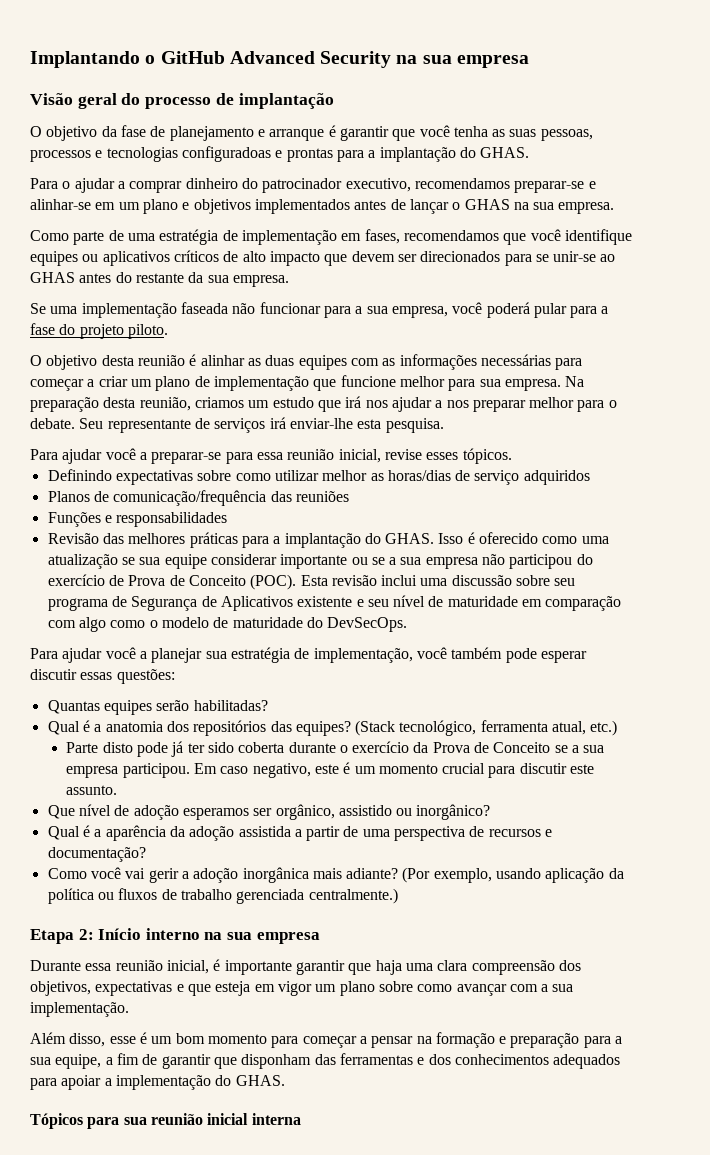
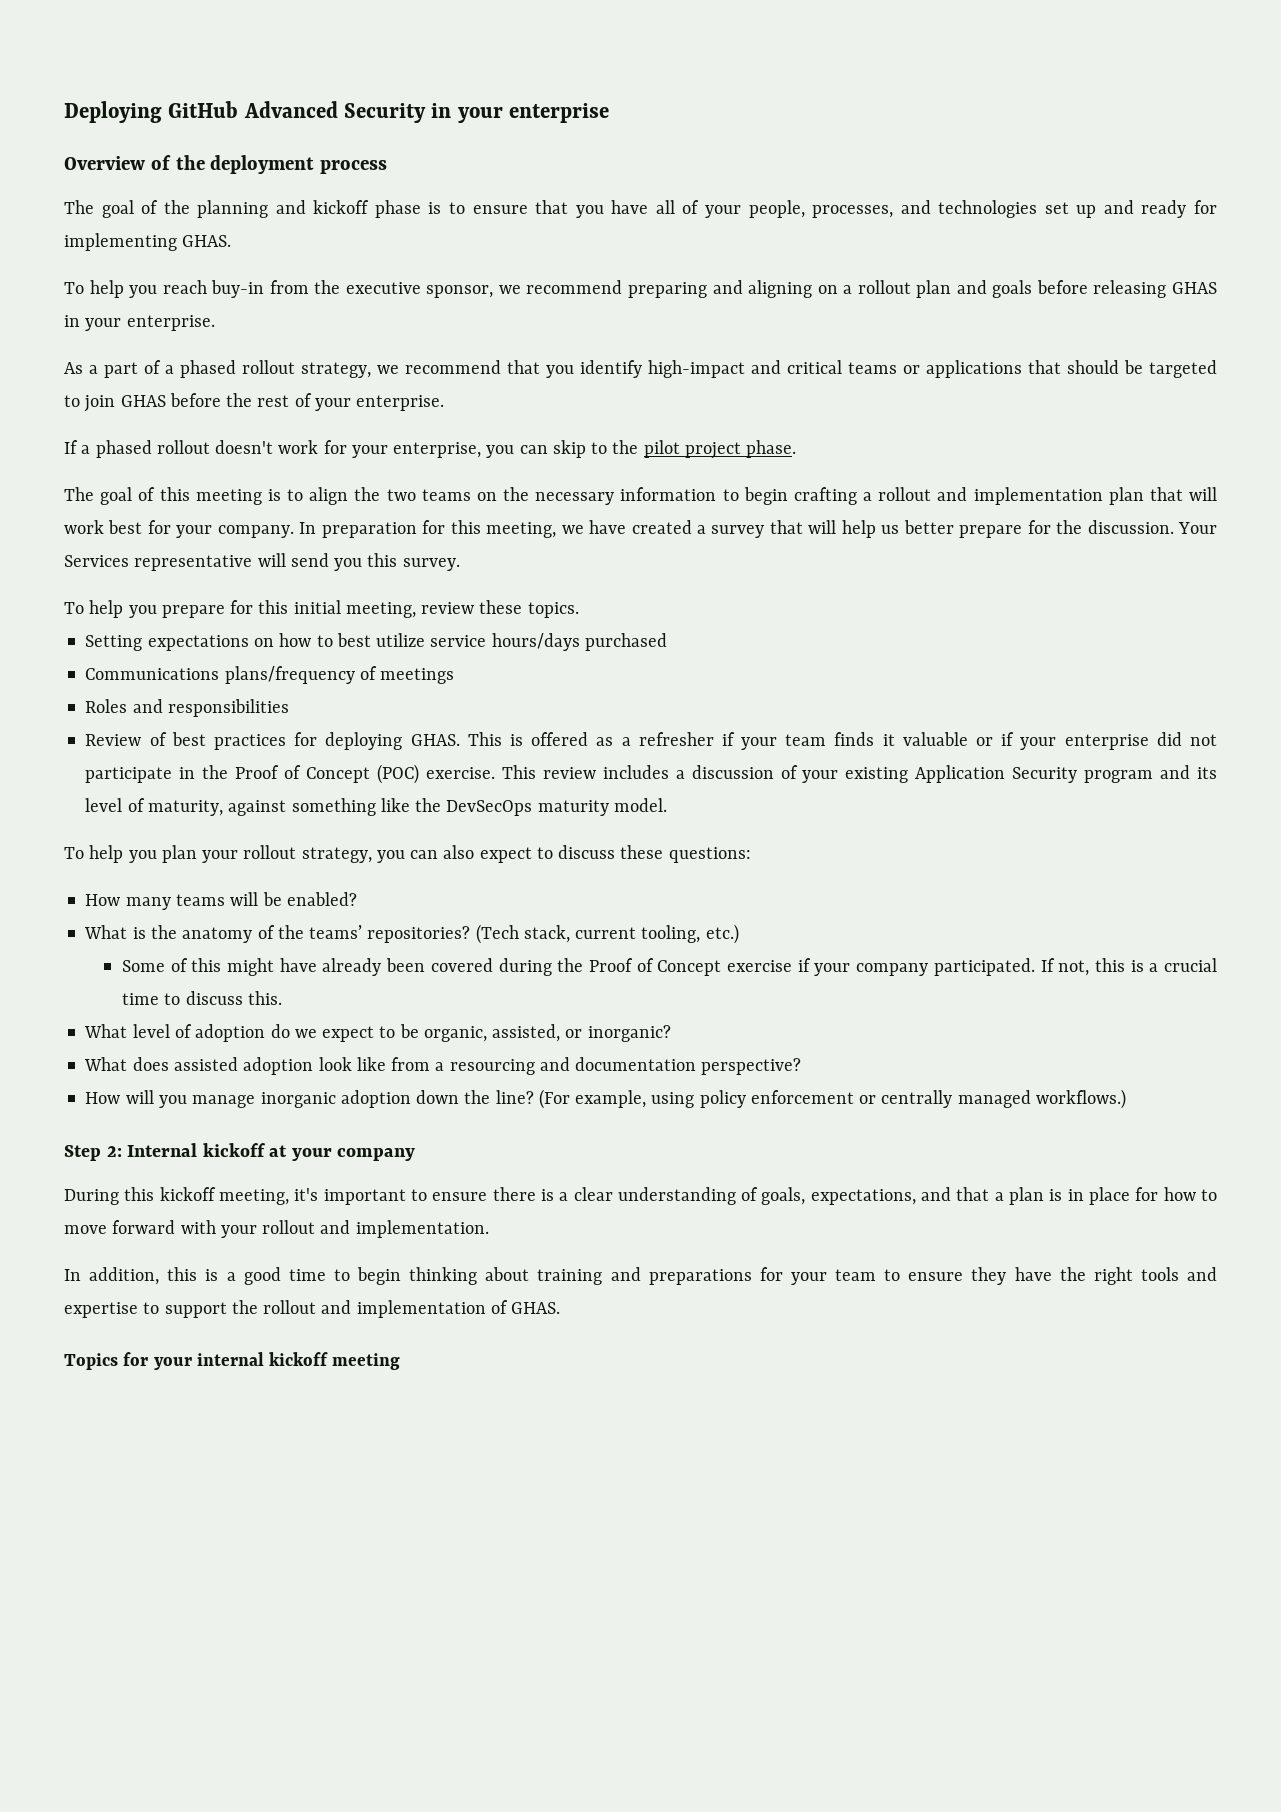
- Implantando o GitHub Advanced Security na sua empresa
- Visão geral do processo de implantação
- O objetivo da fase de planejamento e arranque é garantir que você tenha as suas pessoas, processos e tecnologias configuradoas e prontas para a implantação do GHAS.
- Para o ajudar a comprar dinheiro do patrocinador executivo, recomendamos preparar-se e alinhar-se em um plano e objetivos implementados antes de lançar o GHAS na sua empresa.
- Como parte de uma estratégia de implementação em fases, recomendamos que você identifique equipes ou aplicativos críticos de alto impacto que devem ser direcionados para se unir-se ao GHAS antes do restante da sua empresa.
- Se uma implementação faseada não funcionar para a sua empresa, você poderá pular para a fase do projeto piloto.
- O objetivo desta reunião é alinhar as duas equipes com as informações necessárias para começar a criar um plano de implementação que funcione melhor para sua empresa. Na preparação desta reunião, criamos um estudo que irá nos ajudar a nos preparar melhor para o debate. Seu representante de serviços irá enviar-lhe esta pesquisa.
- Para ajudar você a preparar-se para essa reunião inicial, revise esses tópicos.
- Definindo expectativas sobre como utilizar melhor as horas/dias de serviço adquiridos
- Planos de comunicação/frequência das reuniões
- Funções e responsabilidades
- Revisão das melhores práticas para a implantação do GHAS. Isso é oferecido como uma atualização se sua equipe considerar importante ou se a sua empresa não participou do exercício de Prova de Conceito (POC). Esta revisão inclui uma discussão sobre seu programa de Segurança de Aplicativos existente e seu nível de maturidade em comparação com algo como o modelo de maturidade do DevSecOps.
- Para ajudar você a planejar sua estratégia de implementação, você também pode esperar discutir essas questões:
- Quantas equipes serão habilitadas?
- Qual é a anatomia dos repositórios das equipes? (Stack tecnológico, ferramenta atual, etc.)
- Parte disto pode já ter sido coberta durante o exercício da Prova de Conceito se a sua empresa participou. Em caso negativo, este é um momento crucial para discutir este assunto.
- Que nível de adoção esperamos ser orgânico, assistido ou inorgânico?
- Qual é a aparência da adoção assistida a partir de uma perspectiva de recursos e documentação?
- Como você vai gerir a adoção inorgânica mais adiante? (Por exemplo, usando aplicação da política ou fluxos de trabalho gerenciada centralmente.)
- Etapa 2: Início interno na sua empresa
- Durante essa reunião inicial, é importante garantir que haja uma clara compreensão dos objetivos, expectativas e que esteja em vigor um plano sobre como avançar com a sua implementação.
- Além disso, esse é um bom momento para começar a pensar na formação e preparação para a sua equipe, a fim de garantir que disponham das ferramentas e dos conhecimentos adequados para apoiar a implementação do GHAS.
- Tópicos para sua reunião inicial interna
+ Deploying GitHub Advanced Security in your enterprise
+ Overview of the deployment process
+ The goal of the planning and kickoff phase is to ensure that you have all of your people, processes, and technologies set up and ready for implementing GHAS.
+ To help you reach buy-in from the executive sponsor, we recommend preparing and aligning on a rollout plan and goals before releasing GHAS in your enterprise.
+ As a part of a phased rollout strategy, we recommend that you identify high-impact and critical teams or applications that should be targeted to join GHAS before the rest of your enterprise.
+ If a phased rollout doesn't work for your enterprise, you can skip to the pilot project phase.
+ The goal of this meeting is to align the two teams on the necessary information to begin crafting a rollout and implementation plan that will work best for your company. In preparation for this meeting, we have created a survey that will help us better prepare for the discussion. Your Services representative will send you this survey.
+ To help you prepare for this initial meeting, review these topics.
+ Setting expectations on how to best utilize service hours/days purchased
+ Communications plans/frequency of meetings
+ Roles and responsibilities
+ Review of best practices for deploying GHAS. This is offered as a refresher if your team finds it valuable or if your enterprise did not participate in the Proof of Concept (POC) exercise. This review includes a discussion of your existing Application Security program and its level of maturity, against something like the DevSecOps maturity model.
+ To help you plan your rollout strategy, you can also expect to discuss these questions:
+ How many teams will be enabled?
+ What is the anatomy of the teams’ repositories? (Tech stack, current tooling, etc.)
+ Some of this might have already been covered during the Proof of Concept exercise if your company participated. If not, this is a crucial time to discuss this.
+ What level of adoption do we expect to be organic, assisted, or inorganic?
+ What does assisted adoption look like from a resourcing and documentation perspective?
+ How will you manage inorganic adoption down the line? (For example, using policy enforcement or centrally managed workflows.)
+ Step 2: Internal kickoff at your company
+ During this kickoff meeting, it's important to ensure there is a clear understanding of goals, expectations, and that a plan is in place for how to move forward with your rollout and implementation.
+ In addition, this is a good time to begin thinking about training and preparations for your team to ensure they have the right tools and expertise to support the rollout and implementation of GHAS.
+ Topics for your internal kickoff meeting

